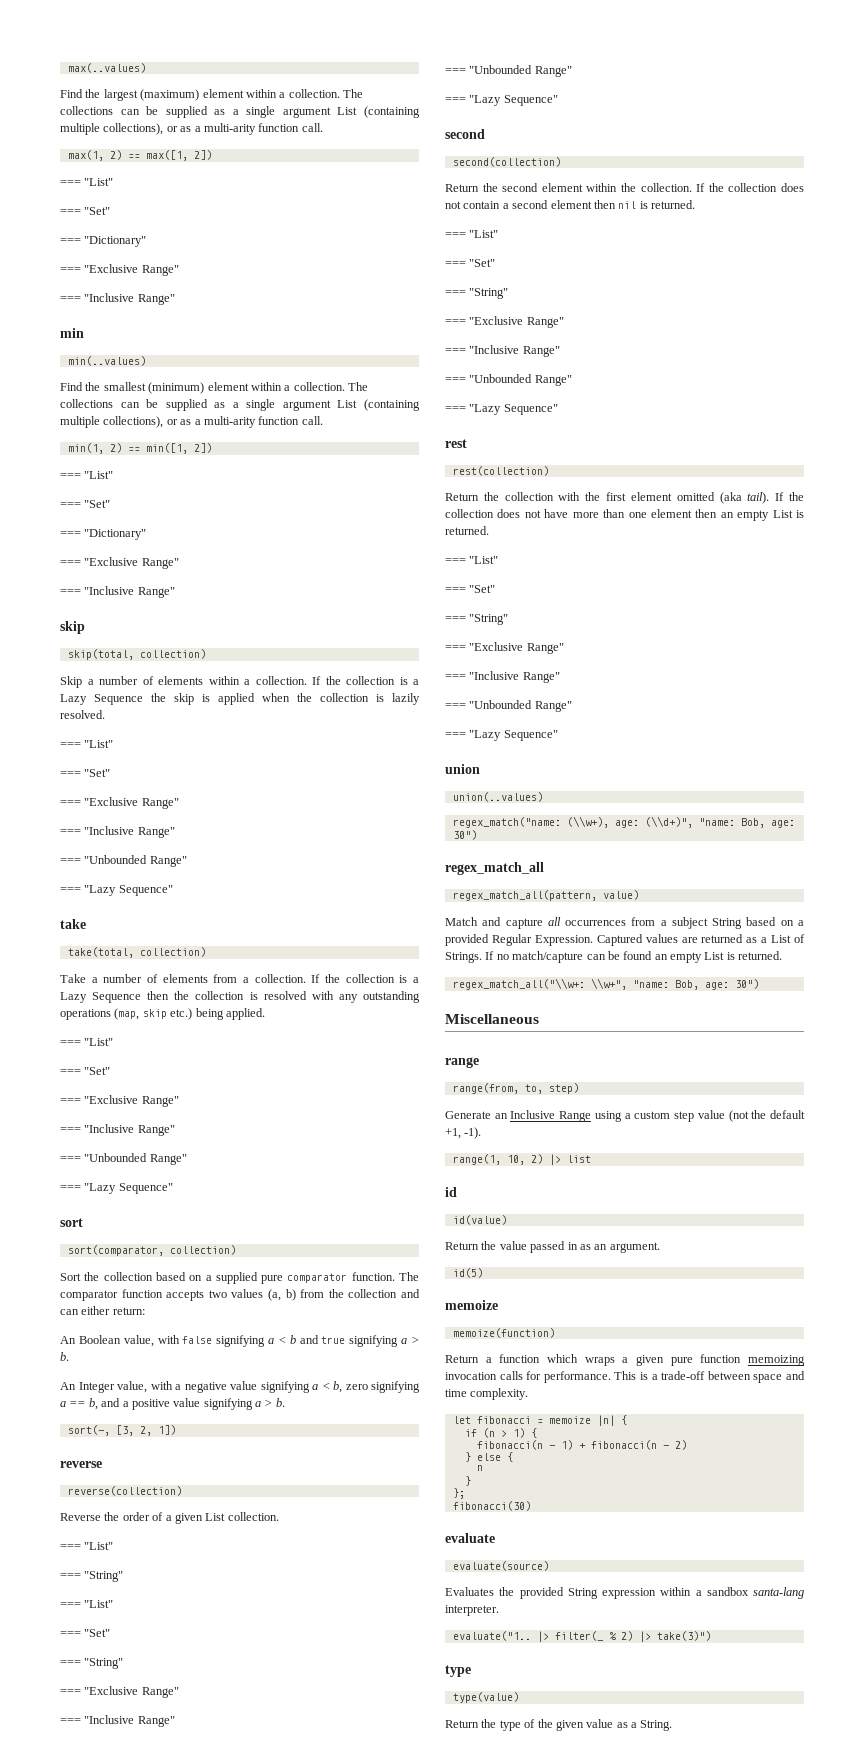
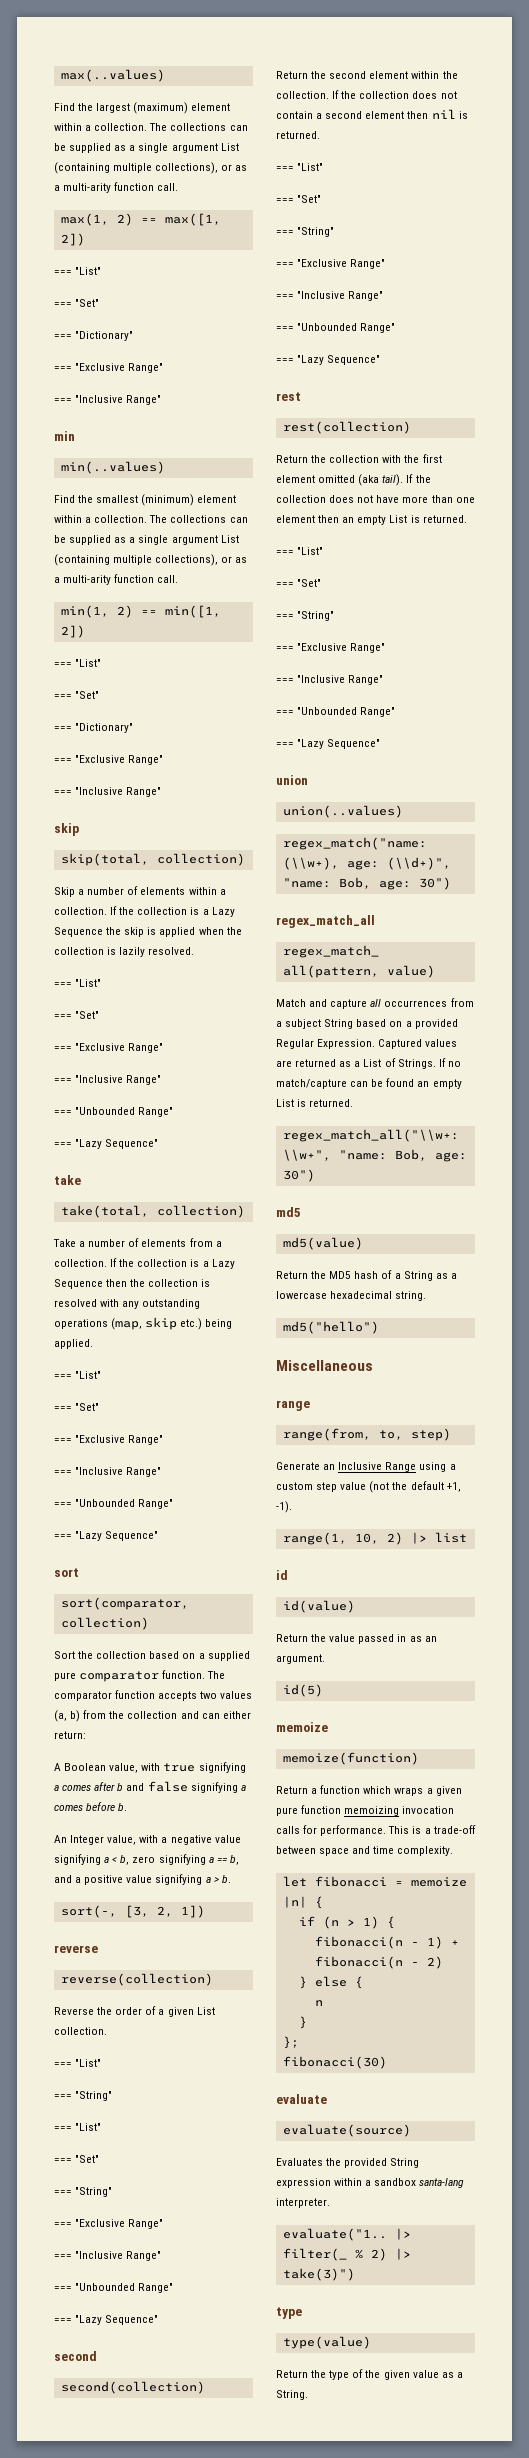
- An Boolean value, with false signifying a < b and true signifying a > b.
+ A Boolean value, with true signifying a comes after b and false signifying a comes before b.
+ md5
+ md5(value)
+ Return the MD5 hash of a String as a lowercase hexadecimal string.
+ md5("hello")

